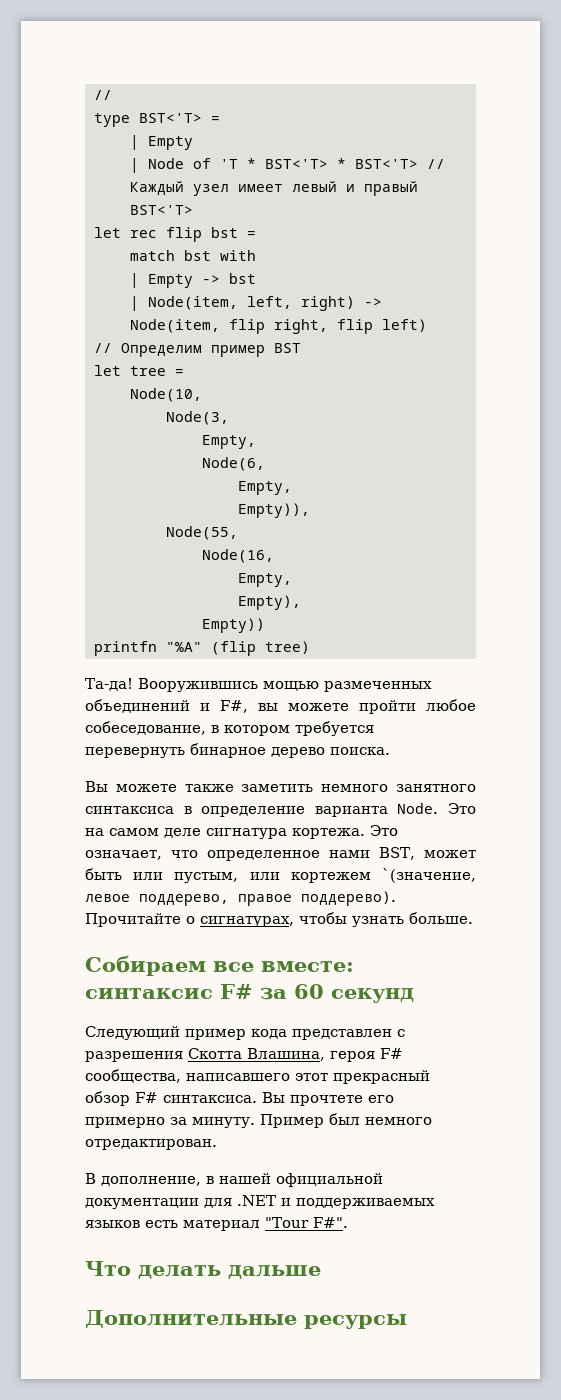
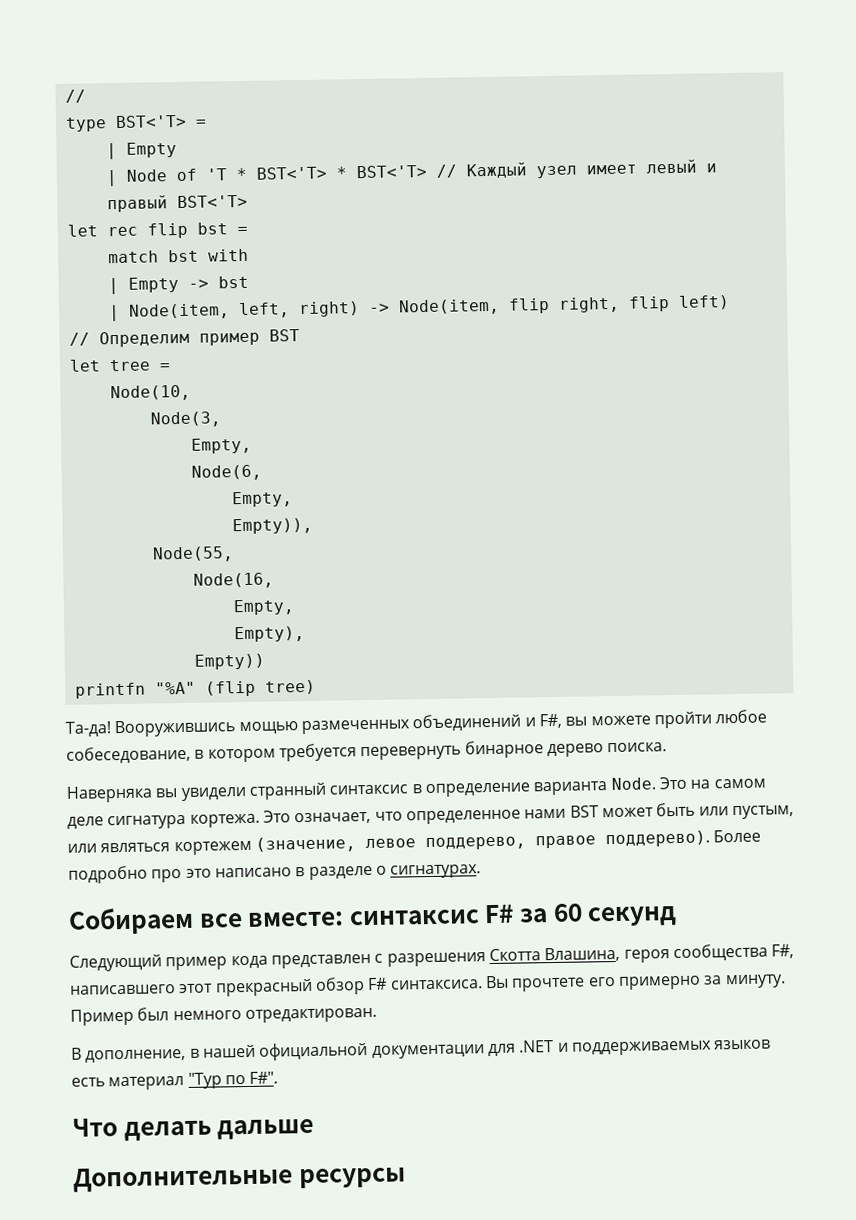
- Вы можете также заметить немного занятного синтаксиса в определение варианта Node.
+ Наверняка вы увидели странный синтаксис в определение варианта Node.
- Это означает, что определенное нами BST, может быть или пустым, или кортежем `(значение, левое поддерево, правое поддерево).
+ Это означает, что определенное нами BST может быть или пустым, или являться кортежем (значение, левое поддерево, правое поддерево).
- Прочитайте о сигнатурах, чтобы узнать больше.
+ Более подробно про это написано в разделе о сигнатурах.
- Следующий пример кода представлен с разрешения Скотта Влашина, героя F# сообщества, написавшего этот прекрасный обзор F# синтаксиса.
+ Следующий пример кода представлен с разрешения Скотта Влашина, героя сообщества F#, написавшего этот прекрасный обзор F# синтаксиса.
- В дополнение, в нашей официальной документации для .NET и поддерживаемых языков есть материал "Tour F#".
+ В дополнение, в нашей официальной документации для .NET и поддерживаемых языков есть материал "Тур по F#".

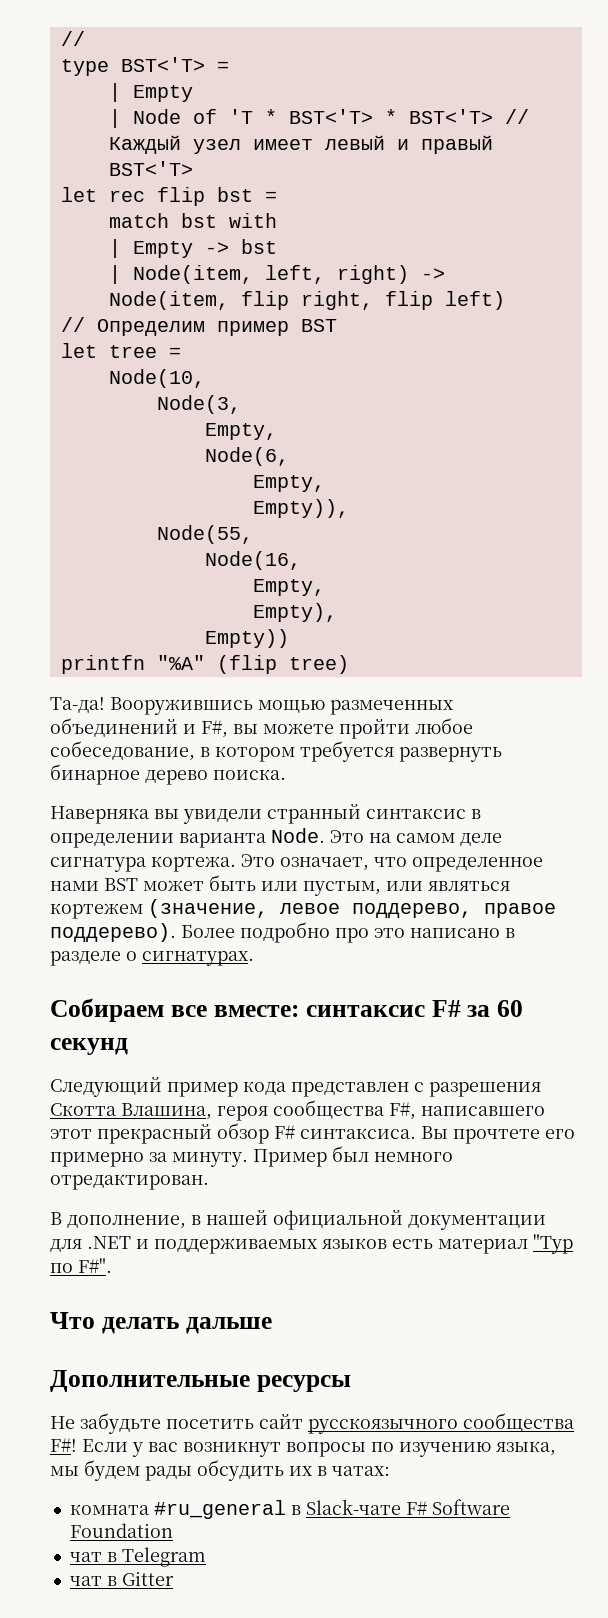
- Вооружившись мощью размеченных объединений и F#, вы можете пройти любое собеседование, в котором требуется перевернуть бинарное дерево поиска.
+ Вооружившись мощью размеченных объединений и F#, вы можете пройти любое собеседование, в котором требуется развернуть бинарное дерево поиска.
- Наверняка вы увидели странный синтаксис в определение варианта Node.
+ Наверняка вы увидели странный синтаксис в определении варианта Node.
+ Не забудьте посетить сайт русскоязычного сообщества F#! Если у вас возникнут вопросы по изучению языка, мы будем рады обсудить их в чатах:
+ комната #ru_general в Slack-чате F# Software Foundation
+ чат в Telegram
+ чат в Gitter

